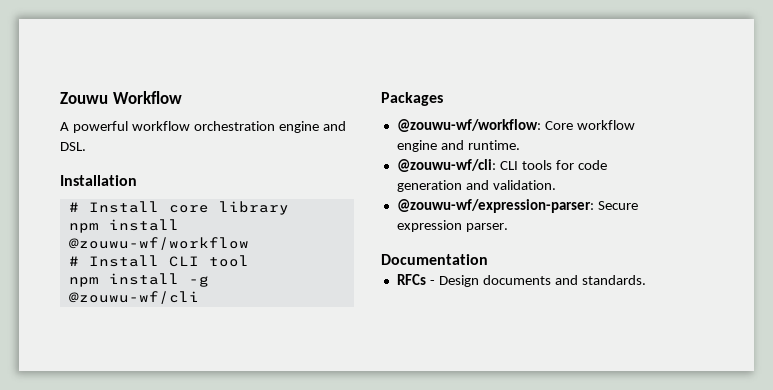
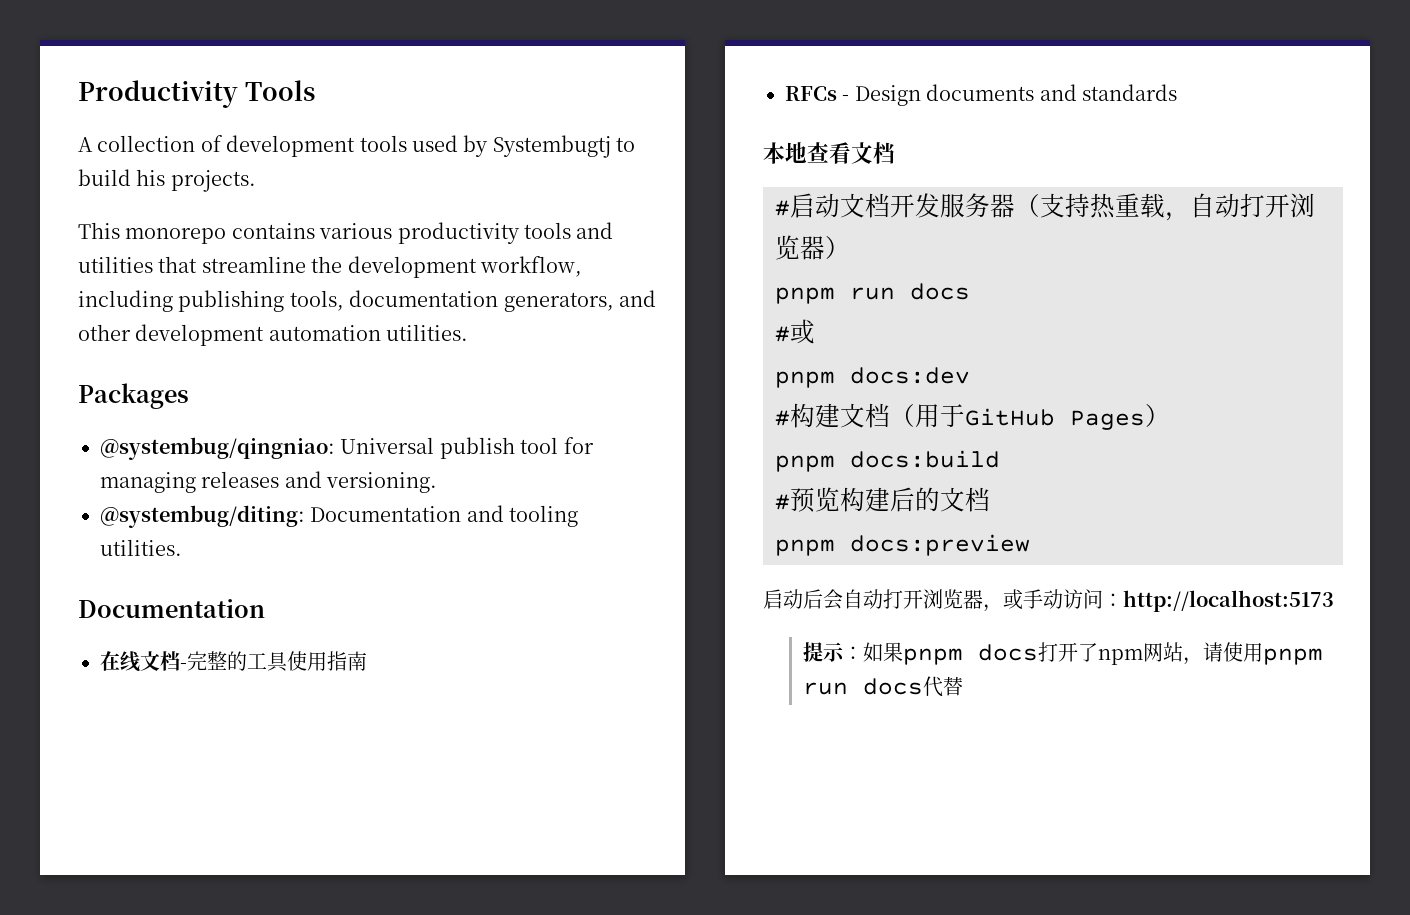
- Zouwu Workflow
+ Productivity Tools
- A powerful workflow orchestration engine and DSL.
- Installation
- # Install core library
- npm install @zouwu-wf/workflow
- # Install CLI tool
- npm install -g @zouwu-wf/cli
+ A collection of development tools used by Systembugtj to build his projects.
+ This monorepo contains various productivity tools and utilities that streamline the development workflow, including publishing tools, documentation generators, and other development automation utilities.
  Packages
- @zouwu-wf/workflow: Core workflow engine and runtime.
- @zouwu-wf/cli: CLI tools for code generation and validation.
- @zouwu-wf/expression-parser: Secure expression parser.
+ @systembug/qingniao: Universal publish tool for managing releases and versioning.
+ @systembug/diting: Documentation and tooling utilities.
  Documentation
+ 在线文档-完整的工具使用指南
- RFCs - Design documents and standards.
+ RFCs - Design documents and standards
+ 本地查看文档
+ #启动文档开发服务器（支持热重载，自动打开浏览器）
+ pnpm run docs
+ #或
+ pnpm docs:dev
+ #构建文档（用于GitHub Pages）
+ pnpm docs:build
+ #预览构建后的文档
+ pnpm docs:preview
+ 启动后会自动打开浏览器，或手动访问：http://localhost:5173
+ 提示：如果pnpm docs打开了npm网站，请使用pnpm run docs代替

